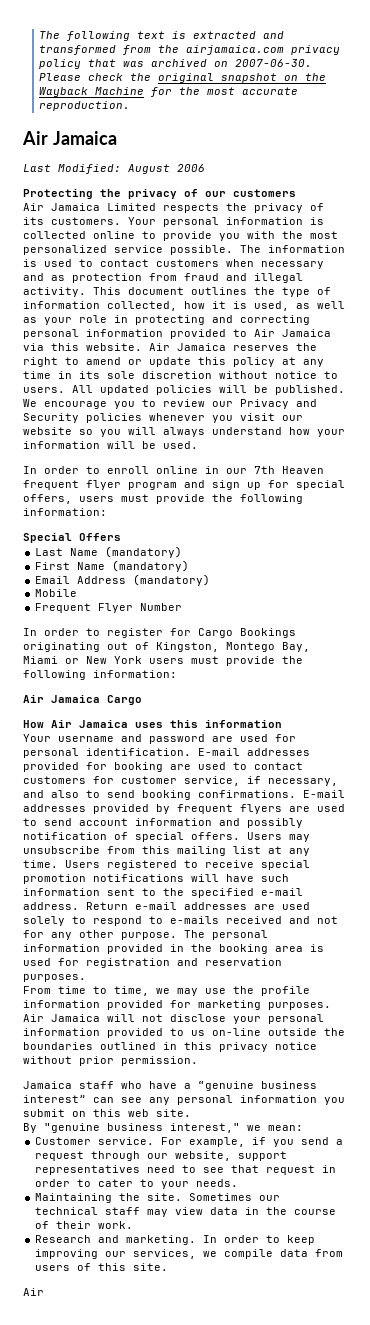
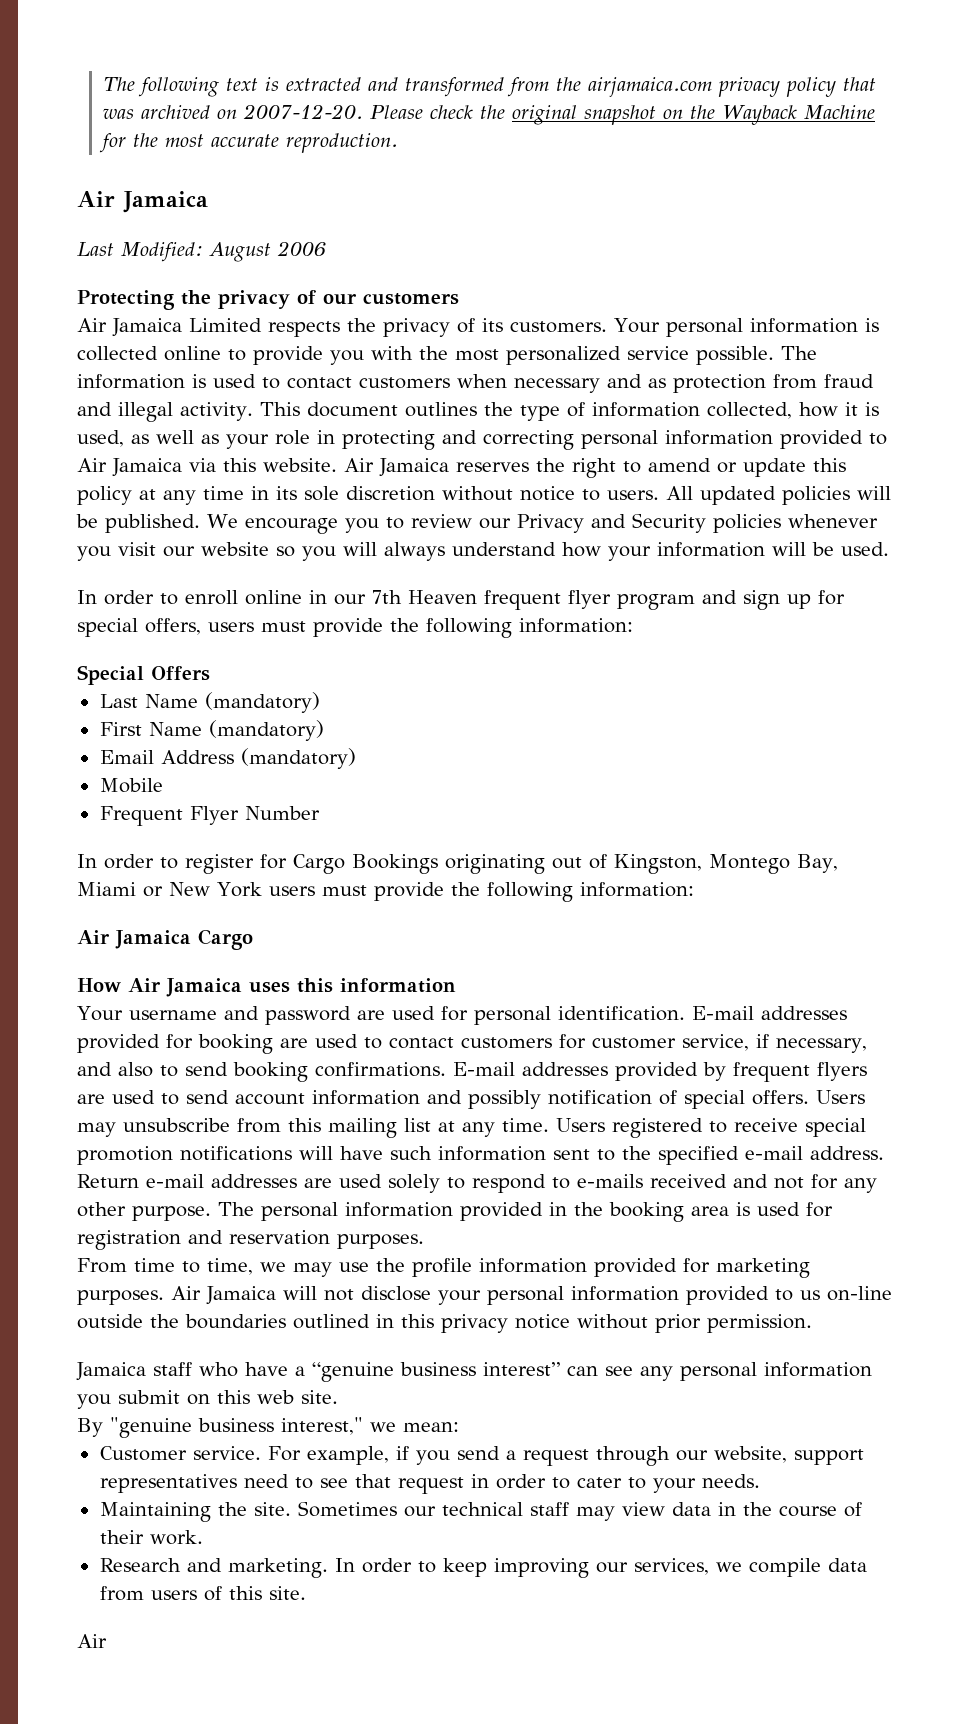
- The following text is extracted and transformed from the airjamaica.com privacy policy that was archived on 2007-06-30.
+ The following text is extracted and transformed from the airjamaica.com privacy policy that was archived on 2007-12-20.

